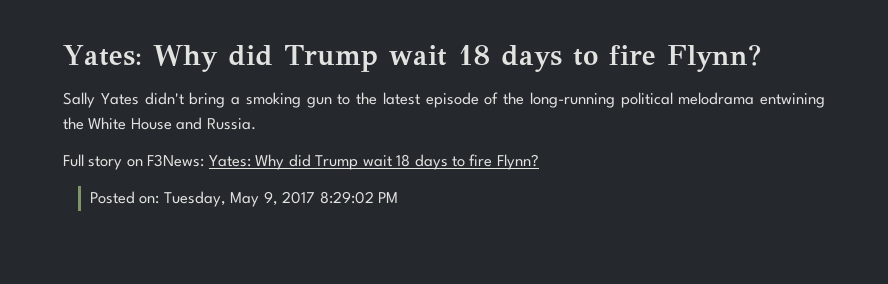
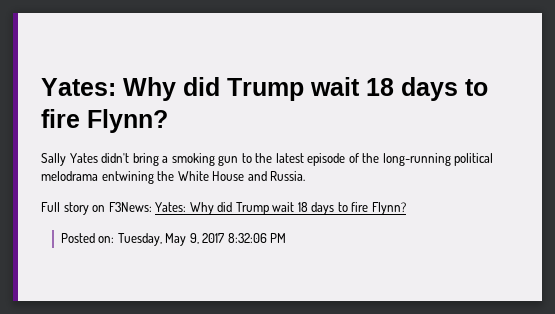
- Posted on: Tuesday, May 9, 2017 8:29:02 PM
+ Posted on: Tuesday, May 9, 2017 8:32:06 PM

